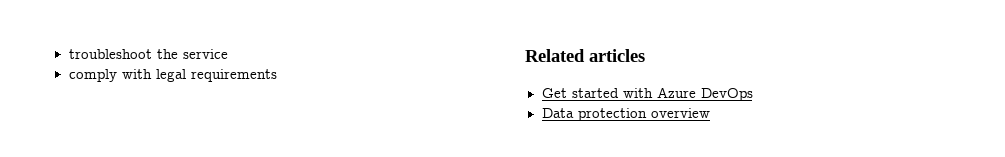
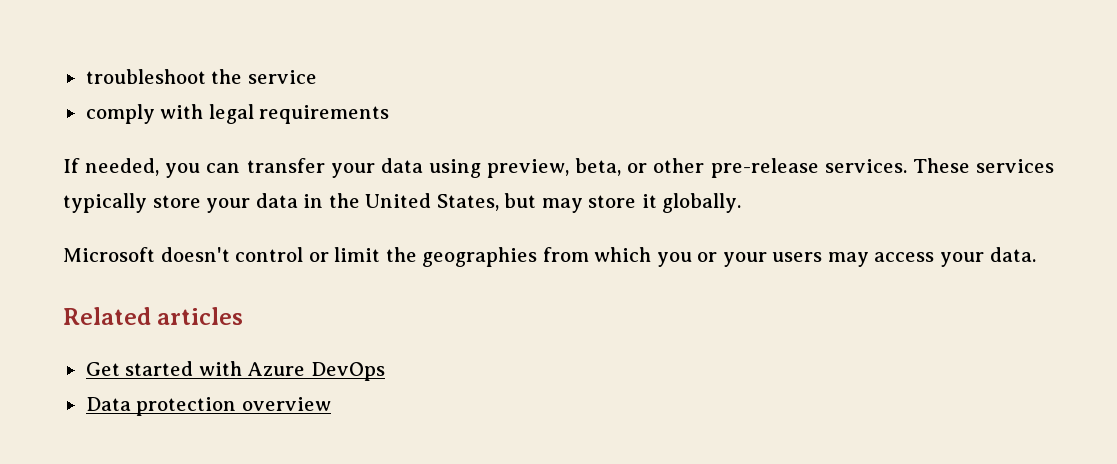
+ If needed, you can transfer your data using preview, beta, or other pre-release services. These services typically store your data in the United States, but may store it globally.
+ Microsoft doesn't control or limit the geographies from which you or your users may access your data.

